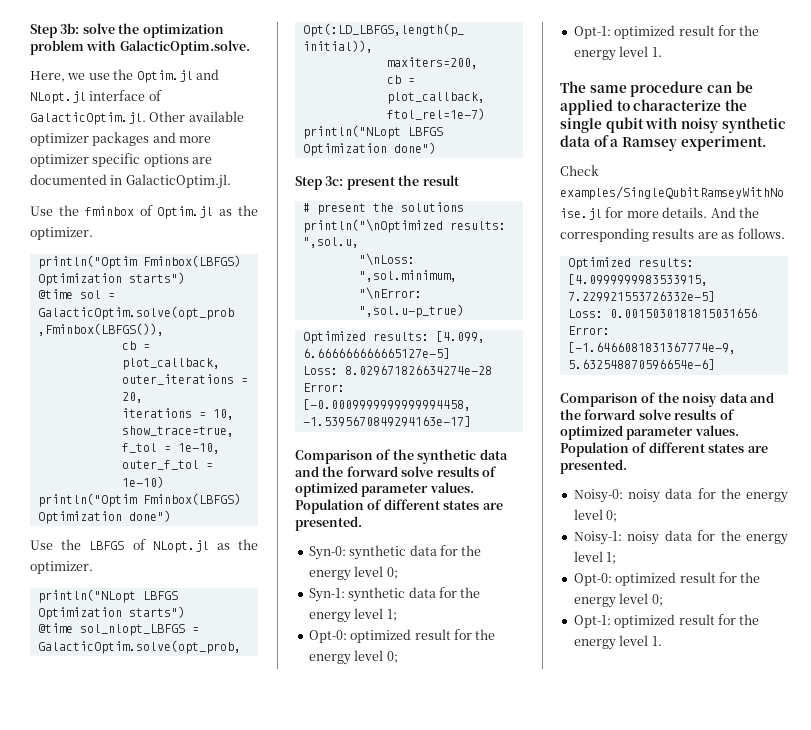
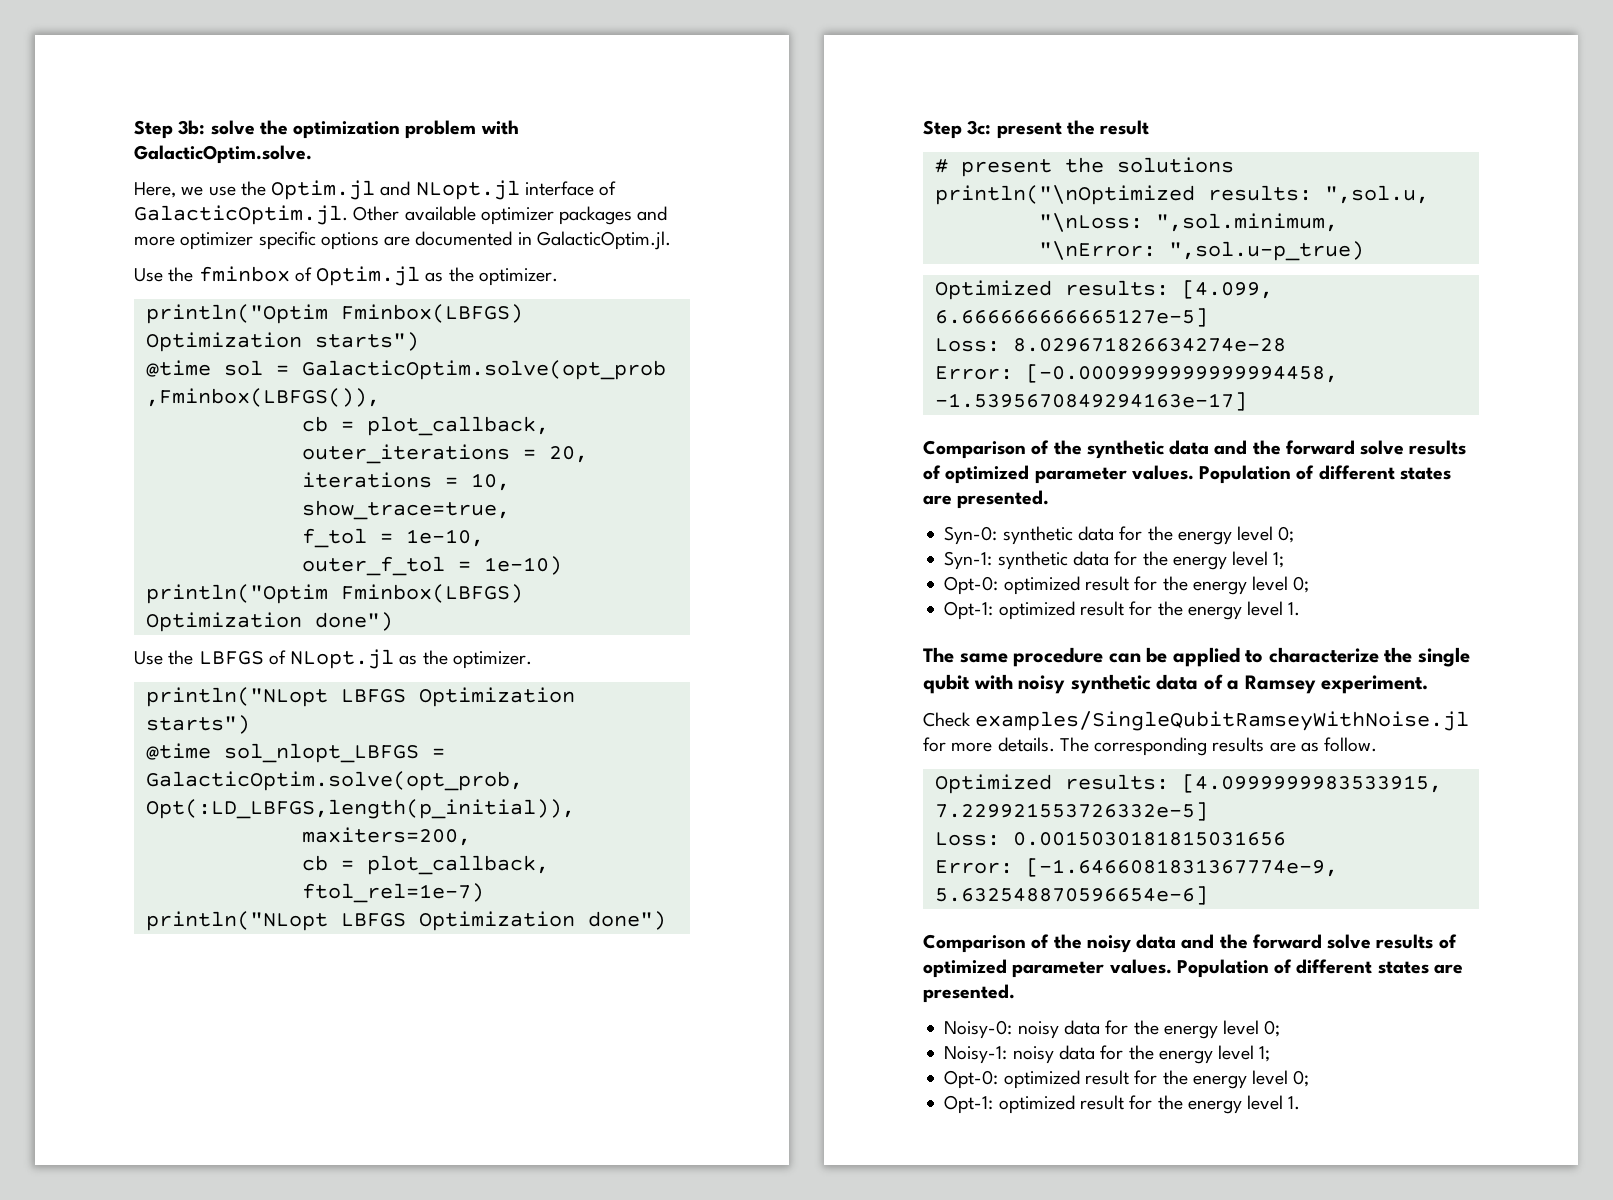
- And the corresponding results are as follows.
+ The corresponding results are as follow.

